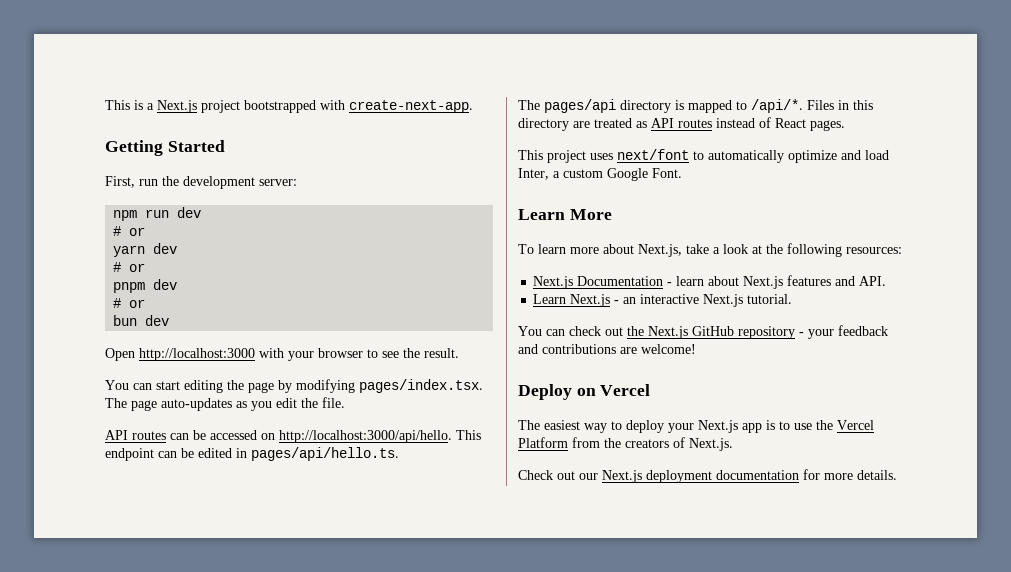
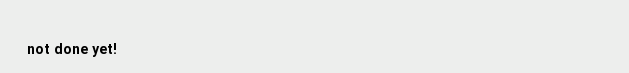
- This is a Next.js project bootstrapped with create-next-app.
- Getting Started
- First, run the development server:
- npm run dev
- # or
- yarn dev
- # or
- pnpm dev
- # or
- bun dev
- Open http://localhost:3000 with your browser to see the result.
- You can start editing the page by modifying pages/index.tsx. The page auto-updates as you edit the file.
- API routes can be accessed on http://localhost:3000/api/hello. This endpoint can be edited in pages/api/hello.ts.
- The pages/api directory is mapped to /api/*. Files in this directory are treated as API routes instead of React pages.
- This project uses next/font to automatically optimize and load Inter, a custom Google Font.
- Learn More
- To learn more about Next.js, take a look at the following resources:
- Next.js Documentation - learn about Next.js features and API.
- Learn Next.js - an interactive Next.js tutorial.
- You can check out the Next.js GitHub repository - your feedback and contributions are welcome!
- Deploy on Vercel
- The easiest way to deploy your Next.js app is to use the Vercel Platform from the creators of Next.js.
- Check out our Next.js deployment documentation for more details.
+ not done yet!

